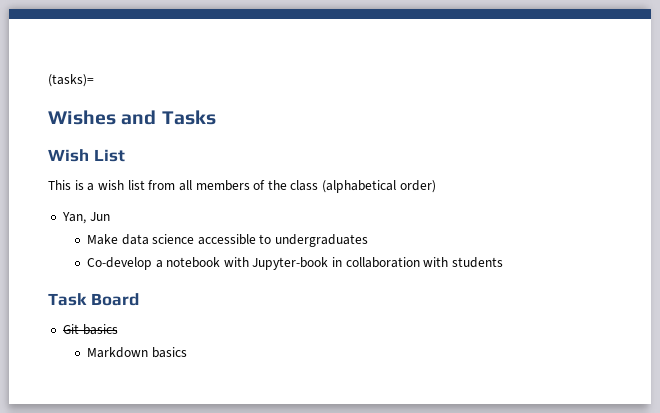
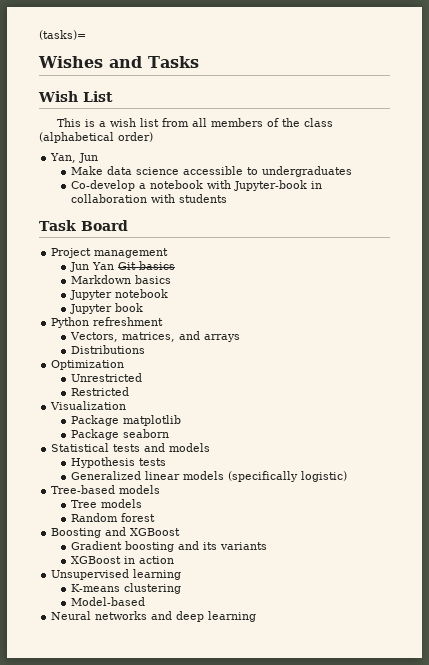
- Git basics
+ Project management
+ Jun Yan Git basics
+ Jupyter notebook
+ Jupyter book
+ Python refreshment
+ Vectors, matrices, and arrays
+ Distributions
+ Optimization
+ Unrestricted
+ Restricted
+ Visualization
+ Package matplotlib
+ Package seaborn
+ Statistical tests and models
+ Hypothesis tests
+ Generalized linear models (specifically logistic)
+ Tree-based models
+ Tree models
+ Random forest
+ Boosting and XGBoost
+ Gradient boosting and its variants
+ XGBoost in action
+ Unsupervised learning
+ K-means clustering
+ Model-based
+ Neural networks and deep learning

